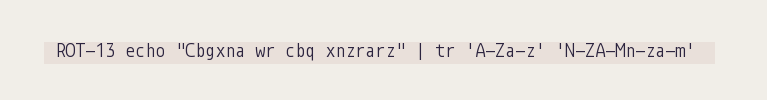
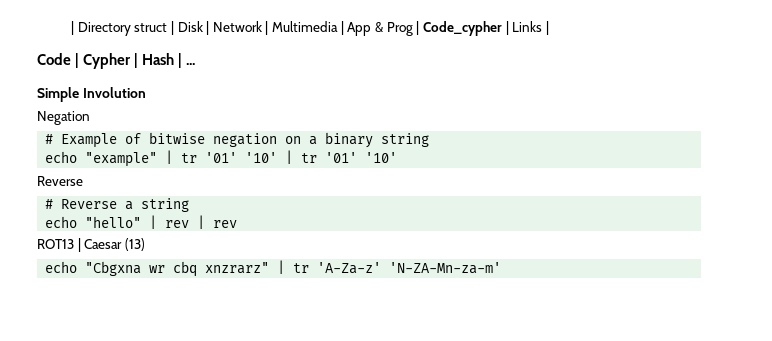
- ROT-13 echo "Cbgxna wr cbq xnzrarz" | tr 'A-Za-z' 'N-ZA-Mn-za-m'
+ | Directory struct | Disk | Network | Multimedia | App & Prog | Code_cypher | Links |
+ Code | Cypher | Hash | ...
+ Simple Involution
+ Negation
+ # Example of bitwise negation on a binary string
+ echo "example" | tr '01' '10' | tr '01' '10'
+ Reverse
+ # Reverse a string
+ echo "hello" | rev | rev
+ ROT13 | Caesar (13)
+ echo "Cbgxna wr cbq xnzrarz" | tr 'A-Za-z' 'N-ZA-Mn-za-m'

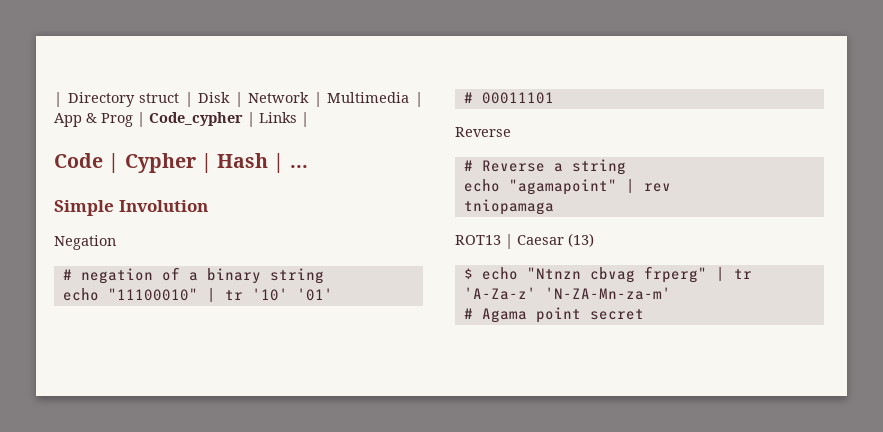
- # Example of bitwise negation on a binary string
+ # negation of a binary string
- echo "example" | tr '01' '10' | tr '01' '10'
+ echo "11100010" | tr '10' '01'
+ # 00011101
- echo "hello" | rev | rev
+ echo "agamapoint" | rev
+ tniopamaga
- echo "Cbgxna wr cbq xnzrarz" | tr 'A-Za-z' 'N-ZA-Mn-za-m'
+ $ echo "Ntnzn cbvag frperg" | tr 'A-Za-z' 'N-ZA-Mn-za-m'
+ # Agama point secret

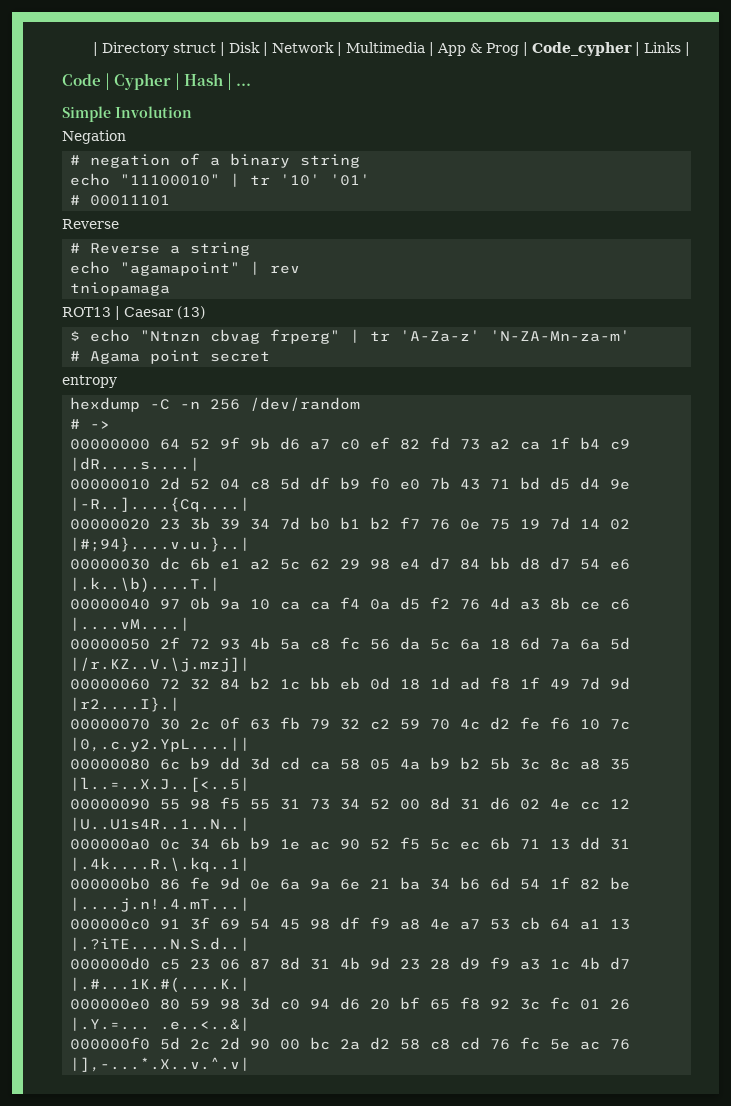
+ entropy
+ hexdump -C -n 256 /dev/random
+ # ->
+ 00000000 64 52 9f 9b d6 a7 c0 ef 82 fd 73 a2 ca 1f b4 c9 |dR....s....|
+ 00000010 2d 52 04 c8 5d df b9 f0 e0 7b 43 71 bd d5 d4 9e |-R..]....{Cq....|
+ 00000020 23 3b 39 34 7d b0 b1 b2 f7 76 0e 75 19 7d 14 02 |#;94}....v.u.}..|
+ 00000030 dc 6b e1 a2 5c 62 29 98 e4 d7 84 bb d8 d7 54 e6 |.k..\b)....T.|
+ 00000040 97 0b 9a 10 ca ca f4 0a d5 f2 76 4d a3 8b ce c6 |....vM....|
+ 00000050 2f 72 93 4b 5a c8 fc 56 da 5c 6a 18 6d 7a 6a 5d |/r.KZ..V.\j.mzj]|
+ 00000060 72 32 84 b2 1c bb eb 0d 18 1d ad f8 1f 49 7d 9d |r2....I}.|
+ 00000070 30 2c 0f 63 fb 79 32 c2 59 70 4c d2 fe f6 10 7c |0,.c.y2.YpL....||
+ 00000080 6c b9 dd 3d cd ca 58 05 4a b9 b2 5b 3c 8c a8 35 |l..=..X.J..[<..5|
+ 00000090 55 98 f5 55 31 73 34 52 00 8d 31 d6 02 4e cc 12 |U..U1s4R..1..N..|
+ 000000a0 0c 34 6b b9 1e ac 90 52 f5 5c ec 6b 71 13 dd 31 |.4k....R.\.kq..1|
+ 000000b0 86 fe 9d 0e 6a 9a 6e 21 ba 34 b6 6d 54 1f 82 be |....j.n!.4.mT...|
+ 000000c0 91 3f 69 54 45 98 df f9 a8 4e a7 53 cb 64 a1 13 |.?iTE....N.S.d..|
+ 000000d0 c5 23 06 87 8d 31 4b 9d 23 28 d9 f9 a3 1c 4b d7 |.#...1K.#(....K.|
+ 000000e0 80 59 98 3d c0 94 d6 20 bf 65 f8 92 3c fc 01 26 |.Y.=... .e..<..&|
+ 000000f0 5d 2c 2d 90 00 bc 2a d2 58 c8 cd 76 fc 5e ac 76 |],-...*.X..v.^.v|

